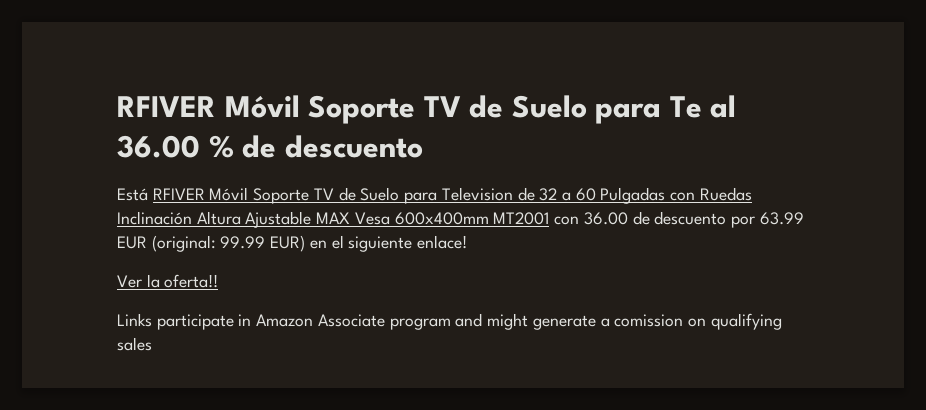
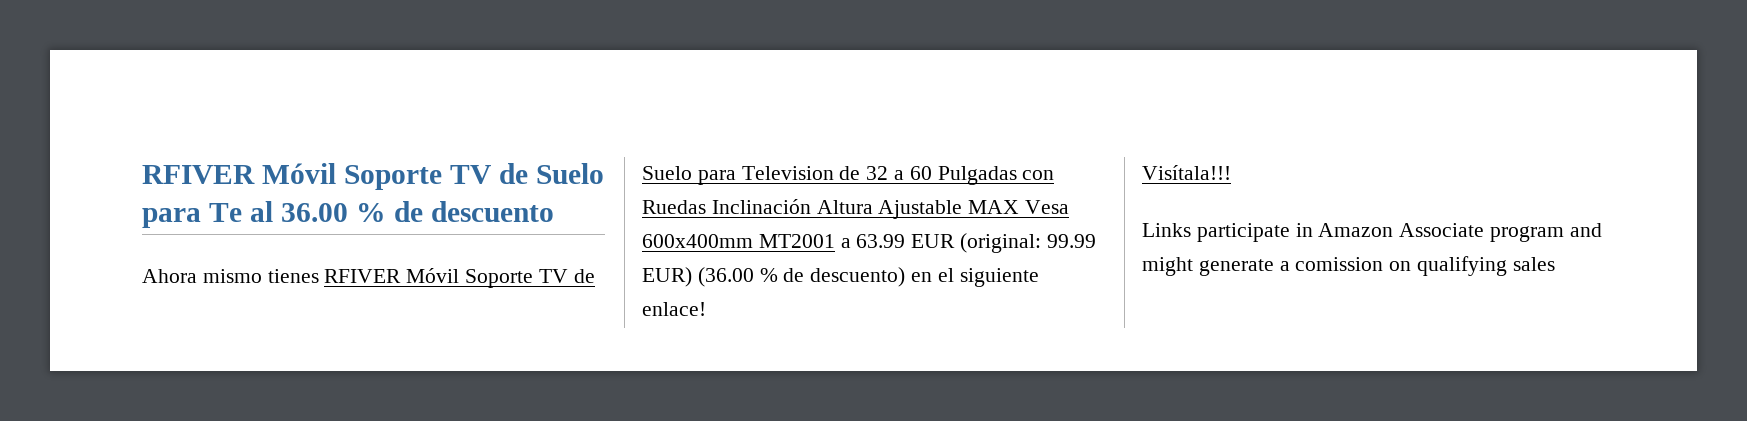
- Está RFIVER Móvil Soporte TV de Suelo para Television de 32 a 60 Pulgadas con Ruedas Inclinación Altura Ajustable MAX Vesa 600x400mm MT2001 con 36.00 de descuento por 63.99 EUR (original: 99.99 EUR) en el siguiente enlace!
+ Ahora mismo tienes RFIVER Móvil Soporte TV de Suelo para Television de 32 a 60 Pulgadas con Ruedas Inclinación Altura Ajustable MAX Vesa 600x400mm MT2001 a 63.99 EUR (original: 99.99 EUR) (36.00 % de descuento) en el siguiente enlace!
- Ver la oferta!!
+ Visítala!!!

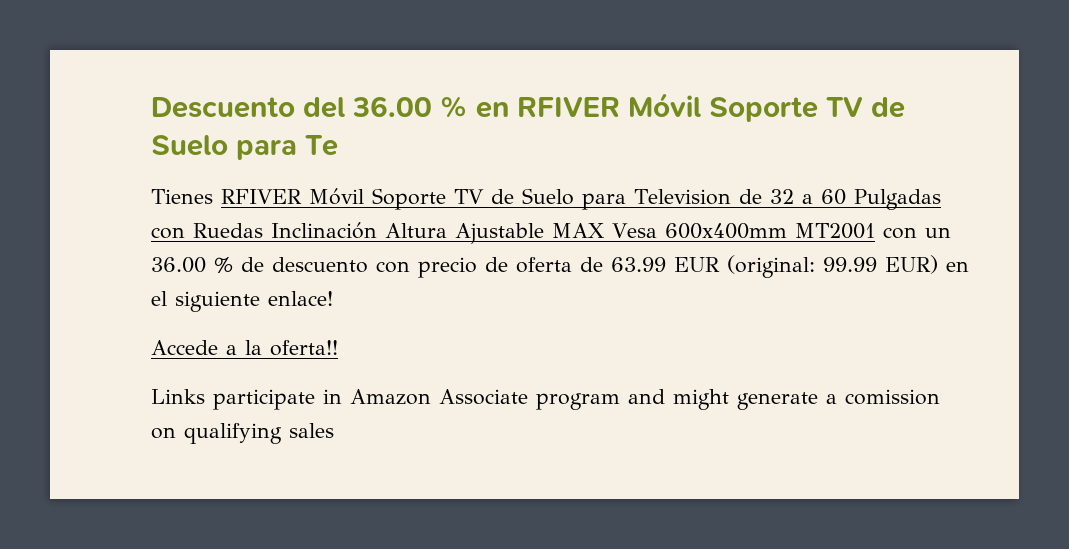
- RFIVER Móvil Soporte TV de Suelo para Te al 36.00 % de descuento
- Ahora mismo tienes RFIVER Móvil Soporte TV de Suelo para Television de 32 a 60 Pulgadas con Ruedas Inclinación Altura Ajustable MAX Vesa 600x400mm MT2001 a 63.99 EUR (original: 99.99 EUR) (36.00 % de descuento) en el siguiente enlace!
+ Descuento del 36.00 % en RFIVER Móvil Soporte TV de Suelo para Te
+ Tienes RFIVER Móvil Soporte TV de Suelo para Television de 32 a 60 Pulgadas con Ruedas Inclinación Altura Ajustable MAX Vesa 600x400mm MT2001 con un 36.00 % de descuento con precio de oferta de 63.99 EUR (original: 99.99 EUR) en el siguiente enlace!
- Visítala!!!
+ Accede a la oferta!!

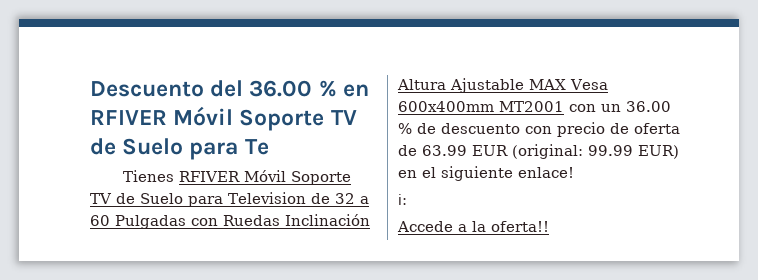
+ ℹ:
- Links participate in Amazon Associate program and might generate a comission on qualifying sales

